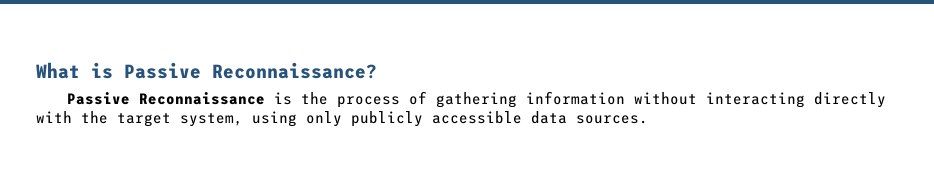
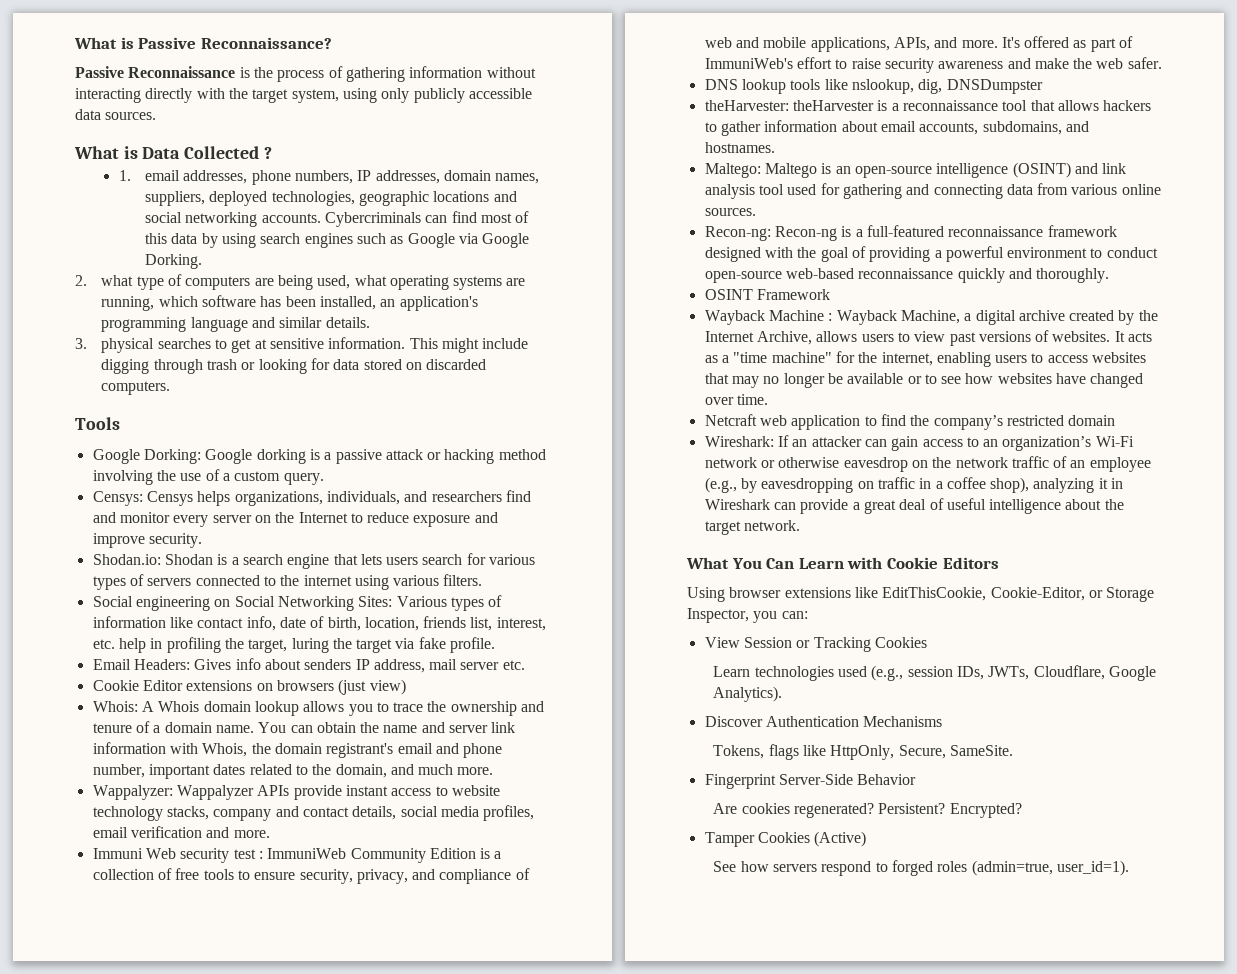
+ What is Data Collected ?
+ 1. email addresses, phone numbers, IP addresses, domain names, suppliers, deployed technologies, geographic locations and social networking accounts. Cybercriminals can find most of this data by using search engines such as Google via Google Dorking.
+ 2. what type of computers are being used, what operating systems are running, which software has been installed, an application's programming language and similar details.
+ 3. physical searches to get at sensitive information. This might include digging through trash or looking for data stored on discarded computers.
+ Tools
+ Google Dorking: Google dorking is a passive attack or hacking method involving the use of a custom query.
+ Censys: Censys helps organizations, individuals, and researchers find and monitor every server on the Internet to reduce exposure and improve security.
+ Shodan.io: Shodan is a search engine that lets users search for various types of servers connected to the internet using various filters.
+ Social engineering on Social Networking Sites: Various types of information like contact info, date of birth, location, friends list, interest, etc. help in profiling the target, luring the target via fake profile.
+ Email Headers: Gives info about senders IP address, mail server etc.
+ Cookie Editor extensions on browsers (just view)
+ Whois: A Whois domain lookup allows you to trace the ownership and tenure of a domain name. You can obtain the name and server link information with Whois, the domain registrant's email and phone number, important dates related to the domain, and much more.
+ Wappalyzer: Wappalyzer APIs provide instant access to website technology stacks, company and contact details, social media profiles, email verification and more.
+ Immuni Web security test : ImmuniWeb Community Edition is a collection of free tools to ensure security, privacy, and compliance of web and mobile applications, APIs, and more. It's offered as part of ImmuniWeb's effort to raise security awareness and make the web safer.
+ DNS lookup tools like nslookup, dig, DNSDumpster
+ theHarvester: theHarvester is a reconnaissance tool that allows hackers to gather information about email accounts, subdomains, and hostnames.
+ Maltego: Maltego is an open-source intelligence (OSINT) and link analysis tool used for gathering and connecting data from various online sources.
+ Recon-ng: Recon-ng is a full-featured reconnaissance framework designed with the goal of providing a powerful environment to conduct open-source web-based reconnaissance quickly and thoroughly.
+ OSINT Framework
+ Wayback Machine : Wayback Machine, a digital archive created by the Internet Archive, allows users to view past versions of websites. It acts as a "time machine" for the internet, enabling users to access websites that may no longer be available or to see how websites have changed over time.
+ Netcraft web application to find the company’s restricted domain
+ Wireshark: If an attacker can gain access to an organization’s Wi-Fi network or otherwise eavesdrop on the network traffic of an employee (e.g., by eavesdropping on traffic in a coffee shop), analyzing it in Wireshark can provide a great deal of useful intelligence about the target network.
+ What You Can Learn with Cookie Editors
+ Using browser extensions like EditThisCookie, Cookie-Editor, or Storage Inspector, you can:
+ View Session or Tracking Cookies
+ Learn technologies used (e.g., session IDs, JWTs, Cloudflare, Google Analytics).
+ Discover Authentication Mechanisms
+ Tokens, flags like HttpOnly, Secure, SameSite.
+ Fingerprint Server-Side Behavior
+ Are cookies regenerated? Persistent? Encrypted?
+ Tamper Cookies (Active)
+ See how servers respond to forged roles (admin=true, user_id=1).

